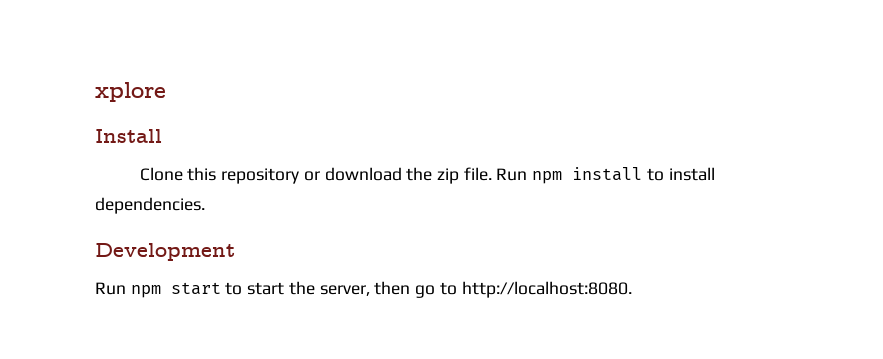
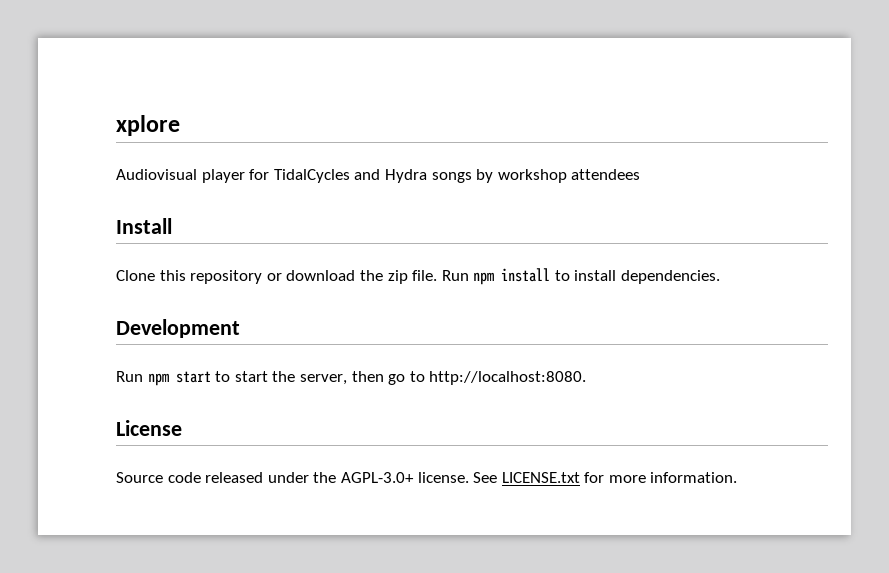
+ Audiovisual player for TidalCycles and Hydra songs by workshop attendees
+ License
+ Source code released under the AGPL-3.0+ license. See LICENSE.txt for more information.

